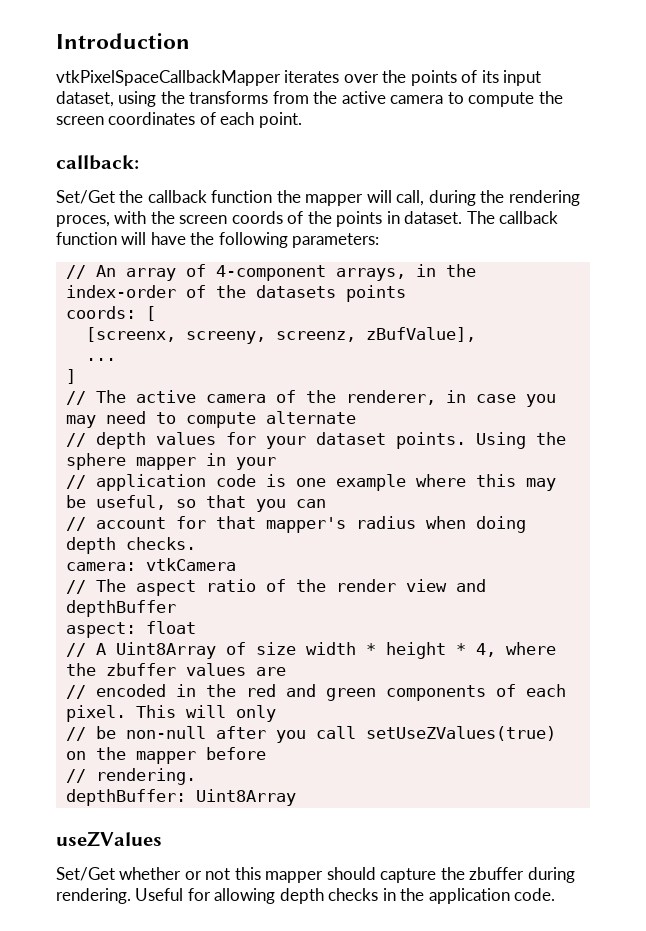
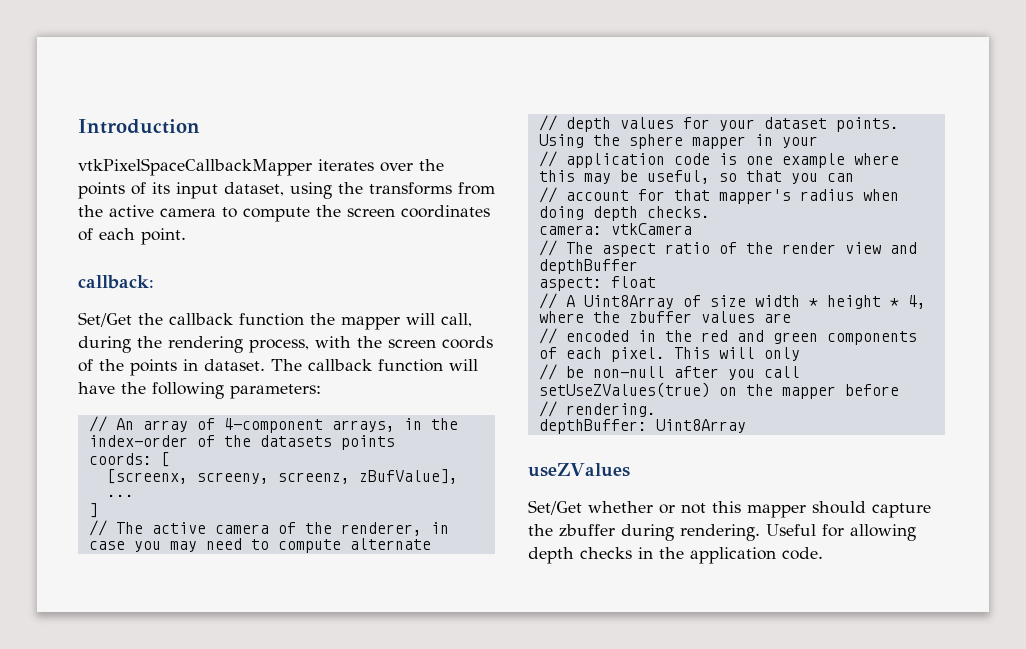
- Set/Get the callback function the mapper will call, during the rendering proces, with the screen coords of the points in dataset.
+ Set/Get the callback function the mapper will call, during the rendering process, with the screen coords of the points in dataset.

